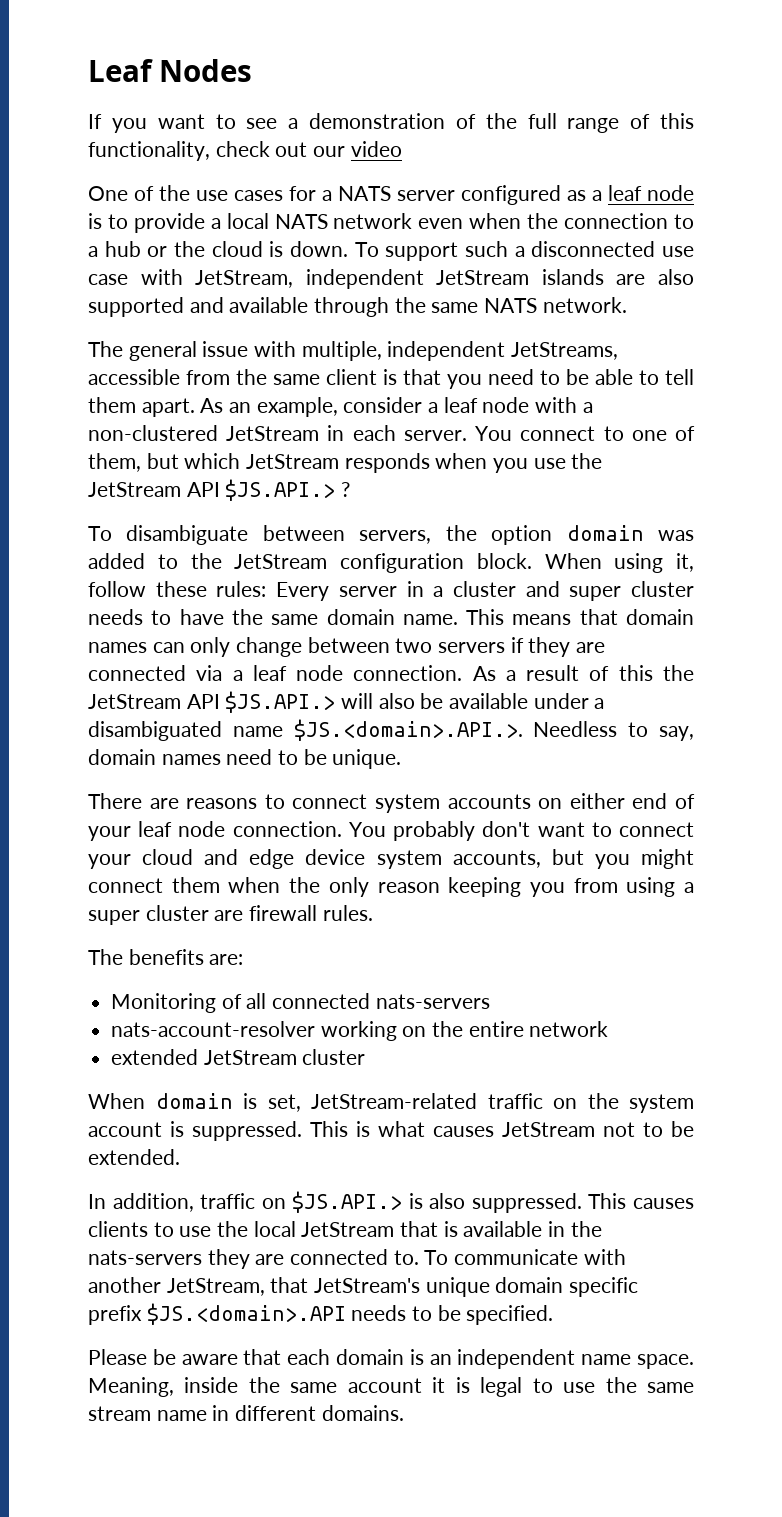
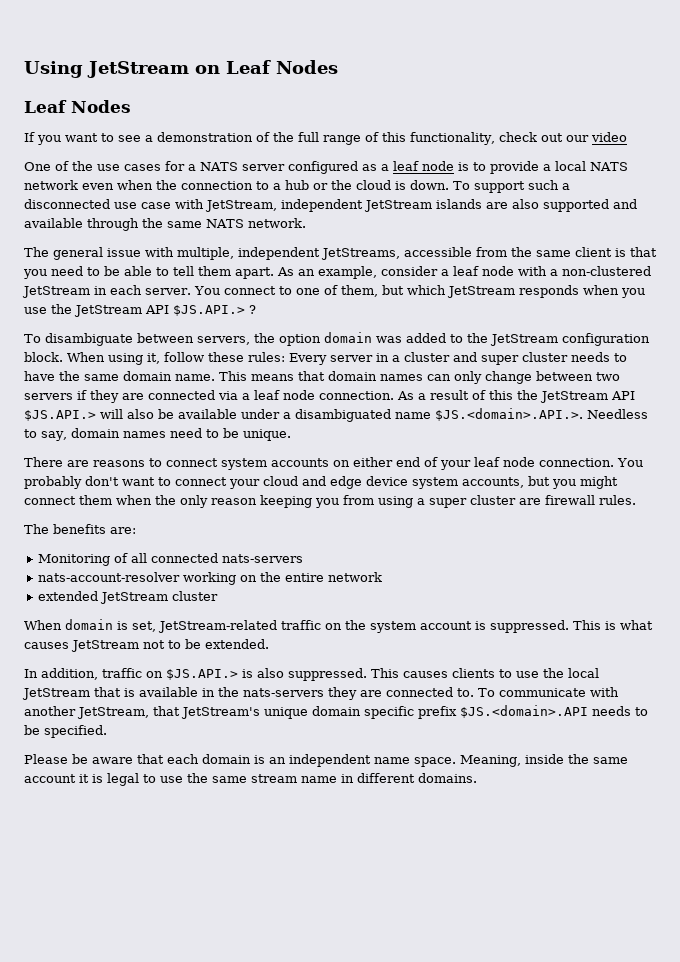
+ Using JetStream on Leaf Nodes

